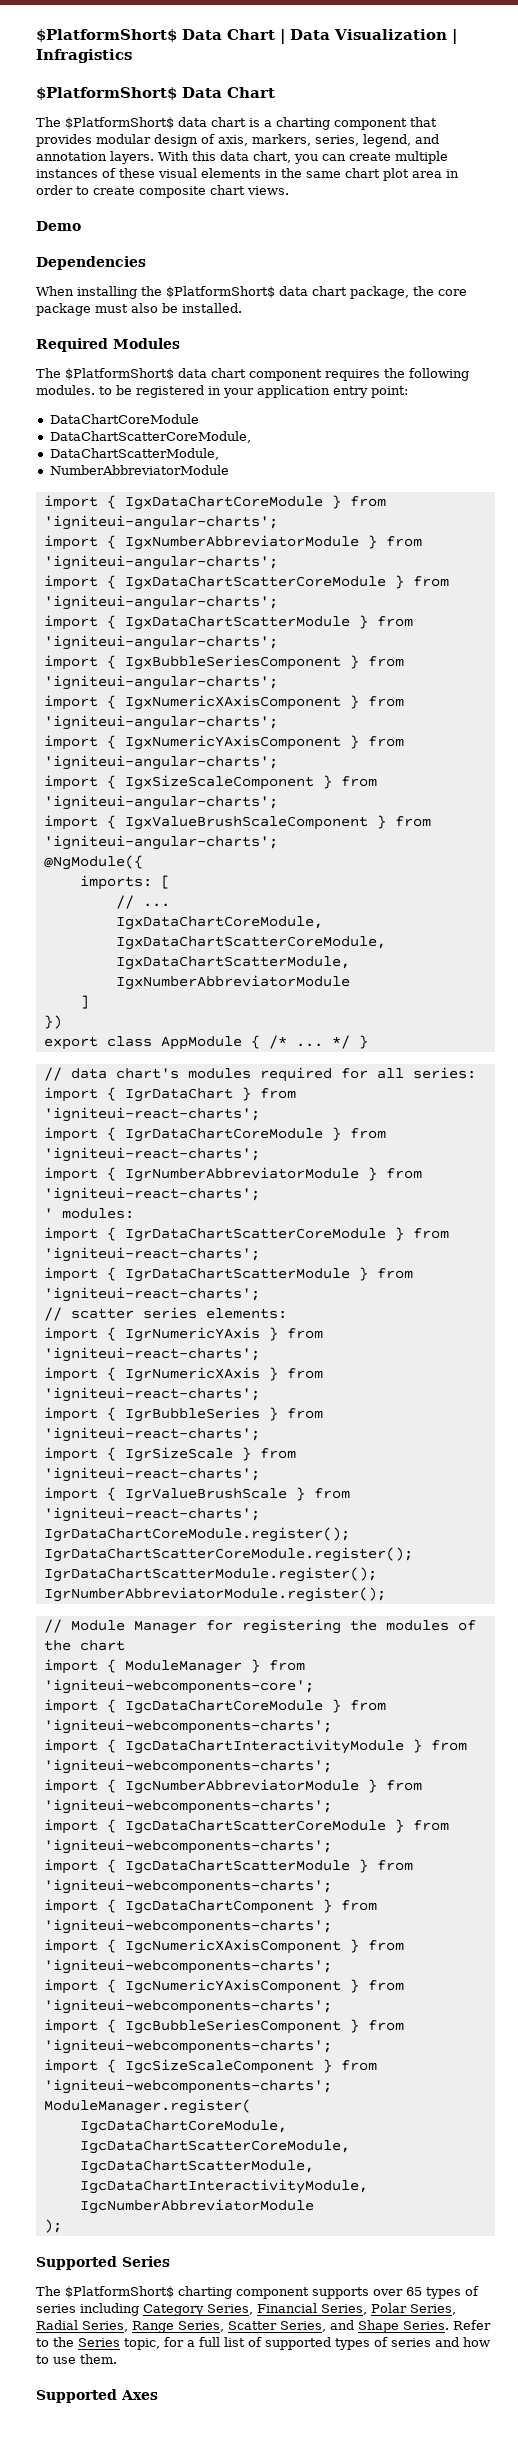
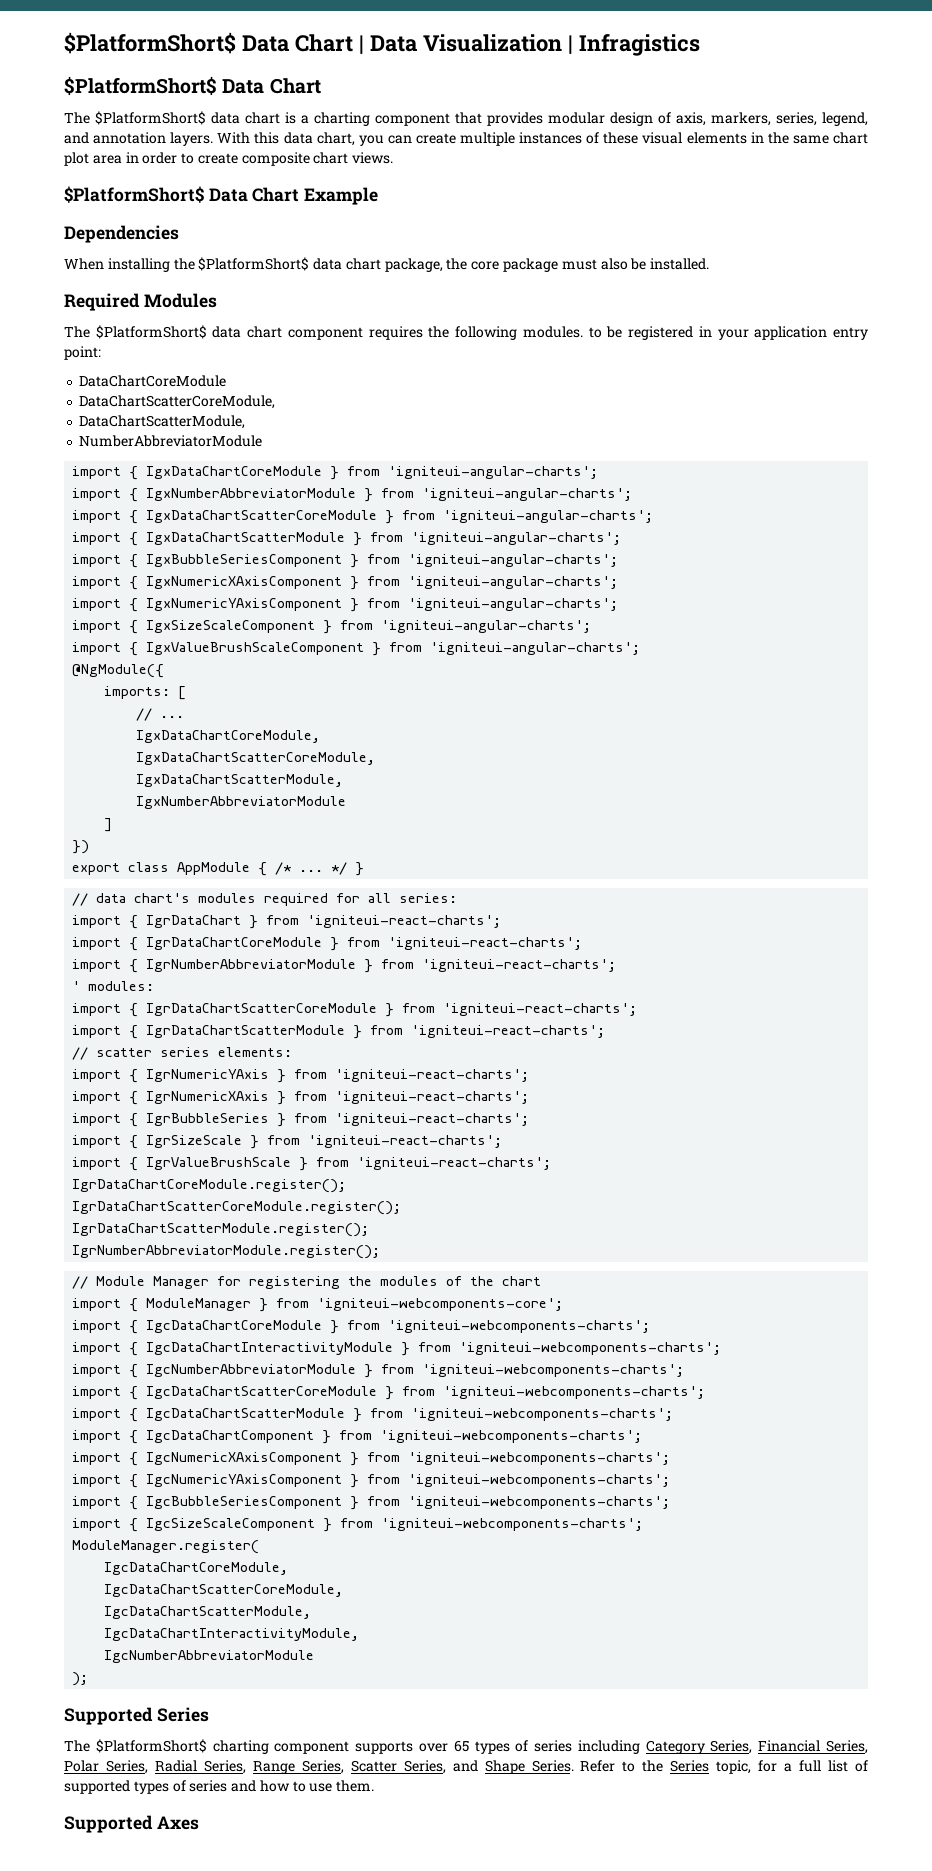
- Demo
+ $PlatformShort$ Data Chart Example

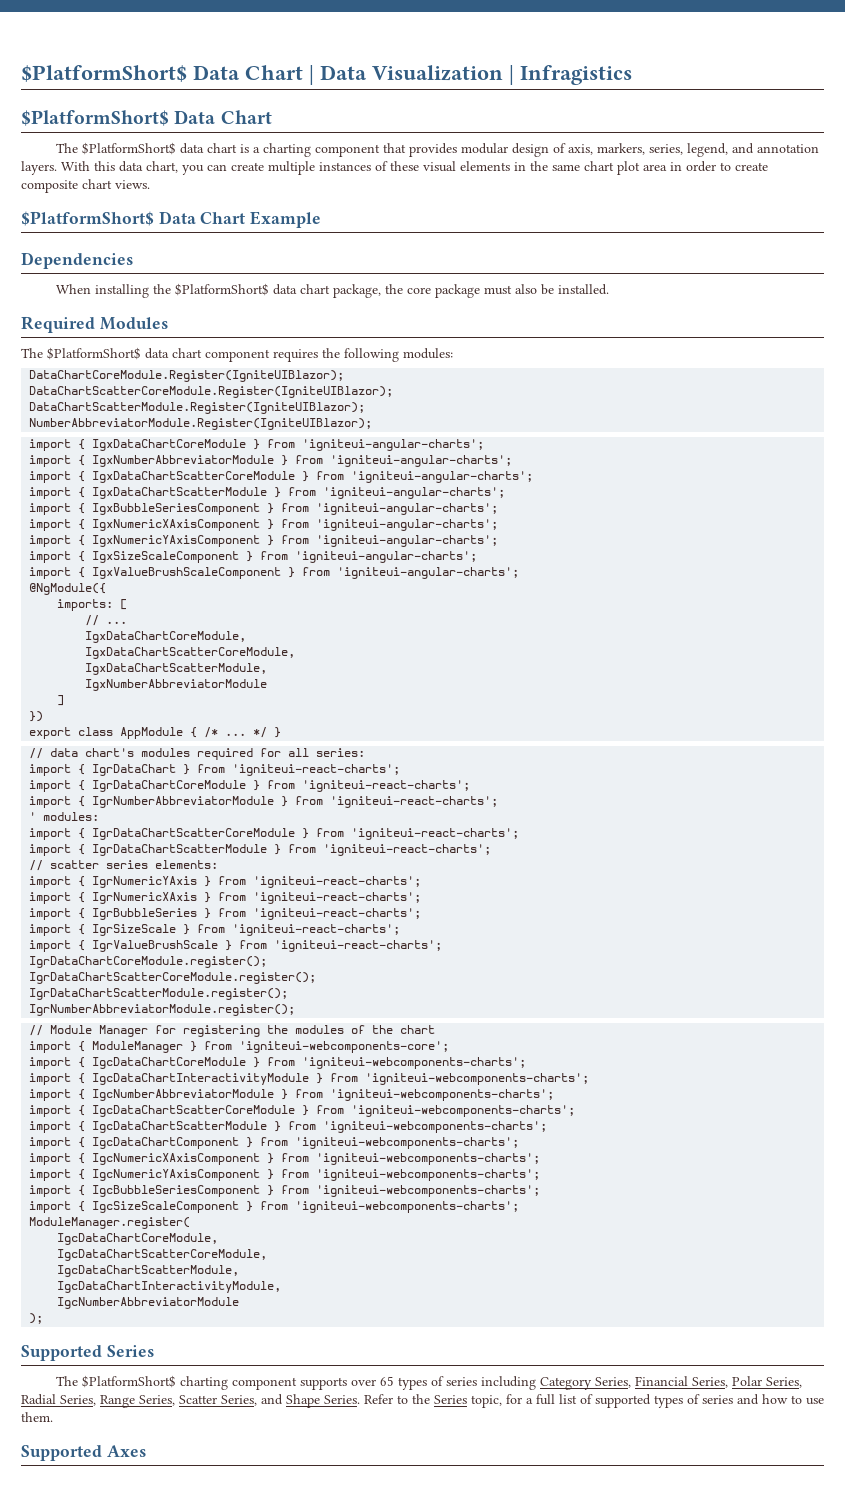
- The $PlatformShort$ data chart component requires the following modules. to be registered in your application entry point:
- DataChartCoreModule
- DataChartScatterCoreModule,
- DataChartScatterModule,
- NumberAbbreviatorModule
+ The $PlatformShort$ data chart component requires the following modules:
+ DataChartCoreModule.Register(IgniteUIBlazor);
+ DataChartScatterCoreModule.Register(IgniteUIBlazor);
+ DataChartScatterModule.Register(IgniteUIBlazor);
+ NumberAbbreviatorModule.Register(IgniteUIBlazor);

